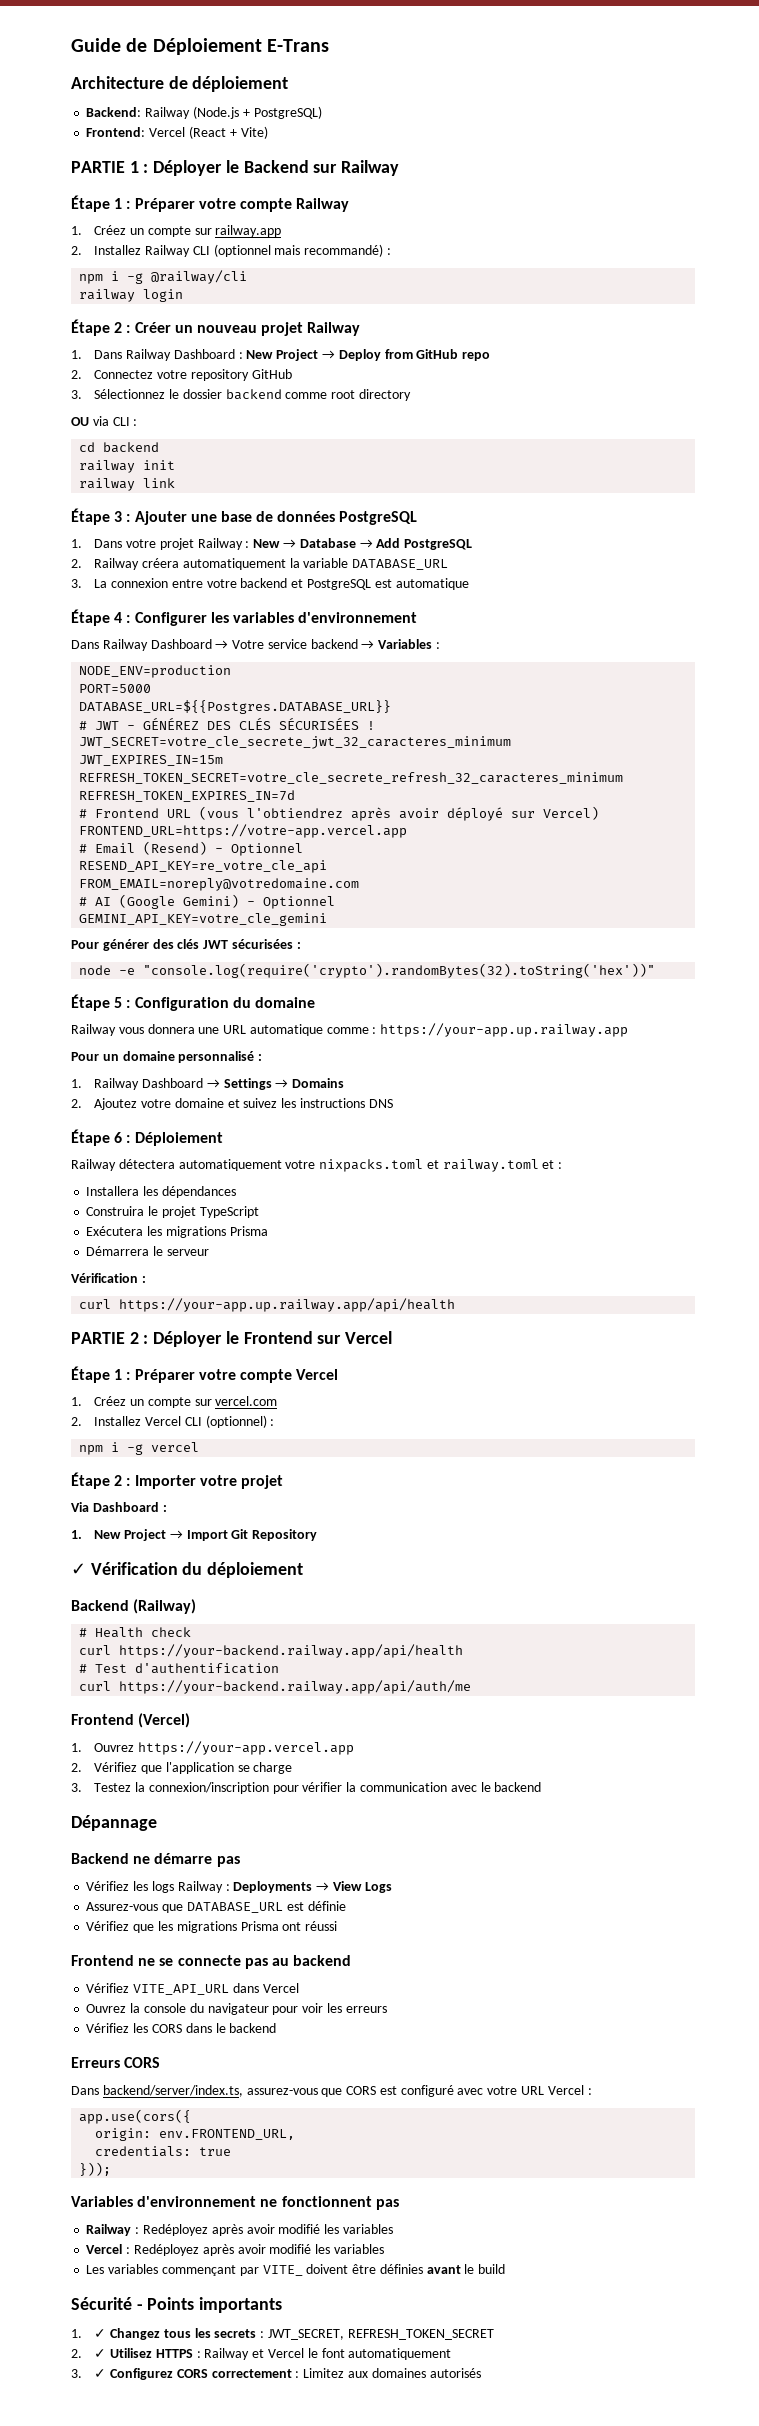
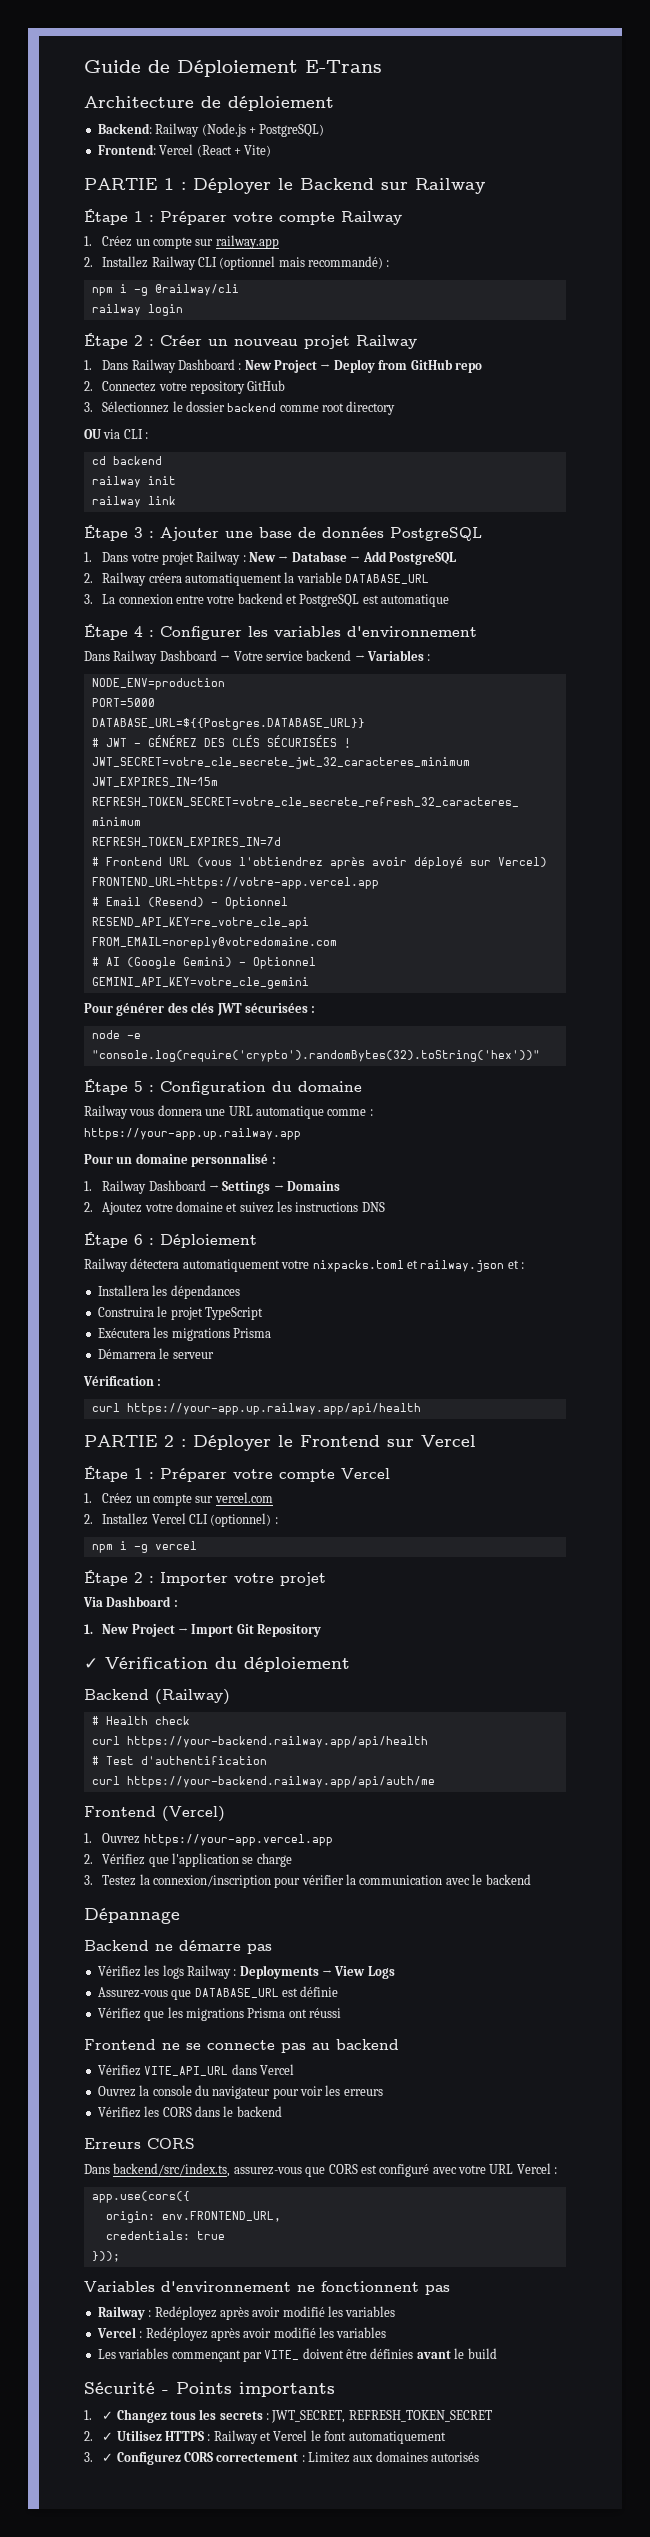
- Railway détectera automatiquement votre nixpacks.toml et railway.toml et :
+ Railway détectera automatiquement votre nixpacks.toml et railway.json et :
- Dans backend/server/index.ts, assurez-vous que CORS est configuré avec votre URL Vercel :
+ Dans backend/src/index.ts, assurez-vous que CORS est configuré avec votre URL Vercel :

